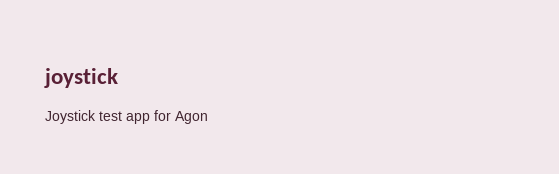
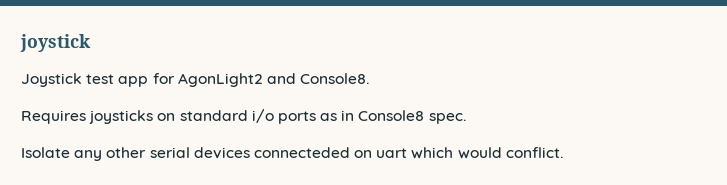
- Joystick test app for Agon
+ Joystick test app for AgonLight2 and Console8.
+ Requires joysticks on standard i/o ports as in Console8 spec.
+ Isolate any other serial devices connecteded on uart which would conflict.

